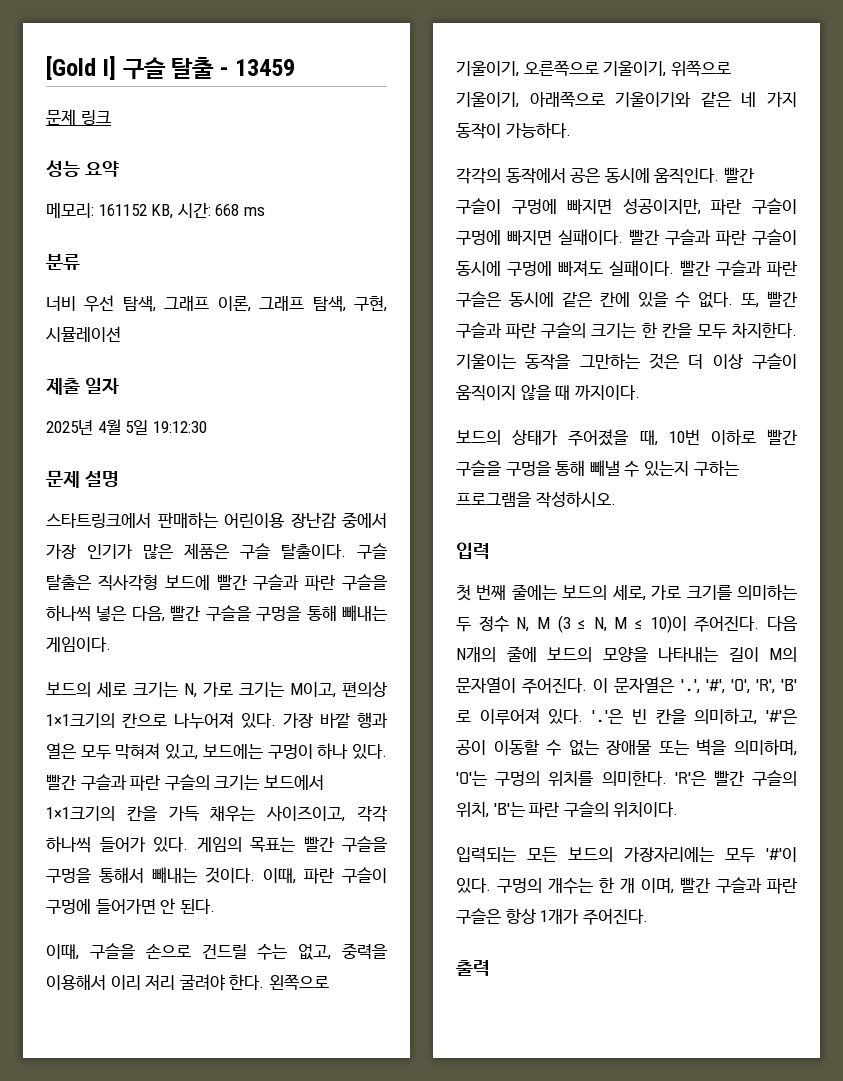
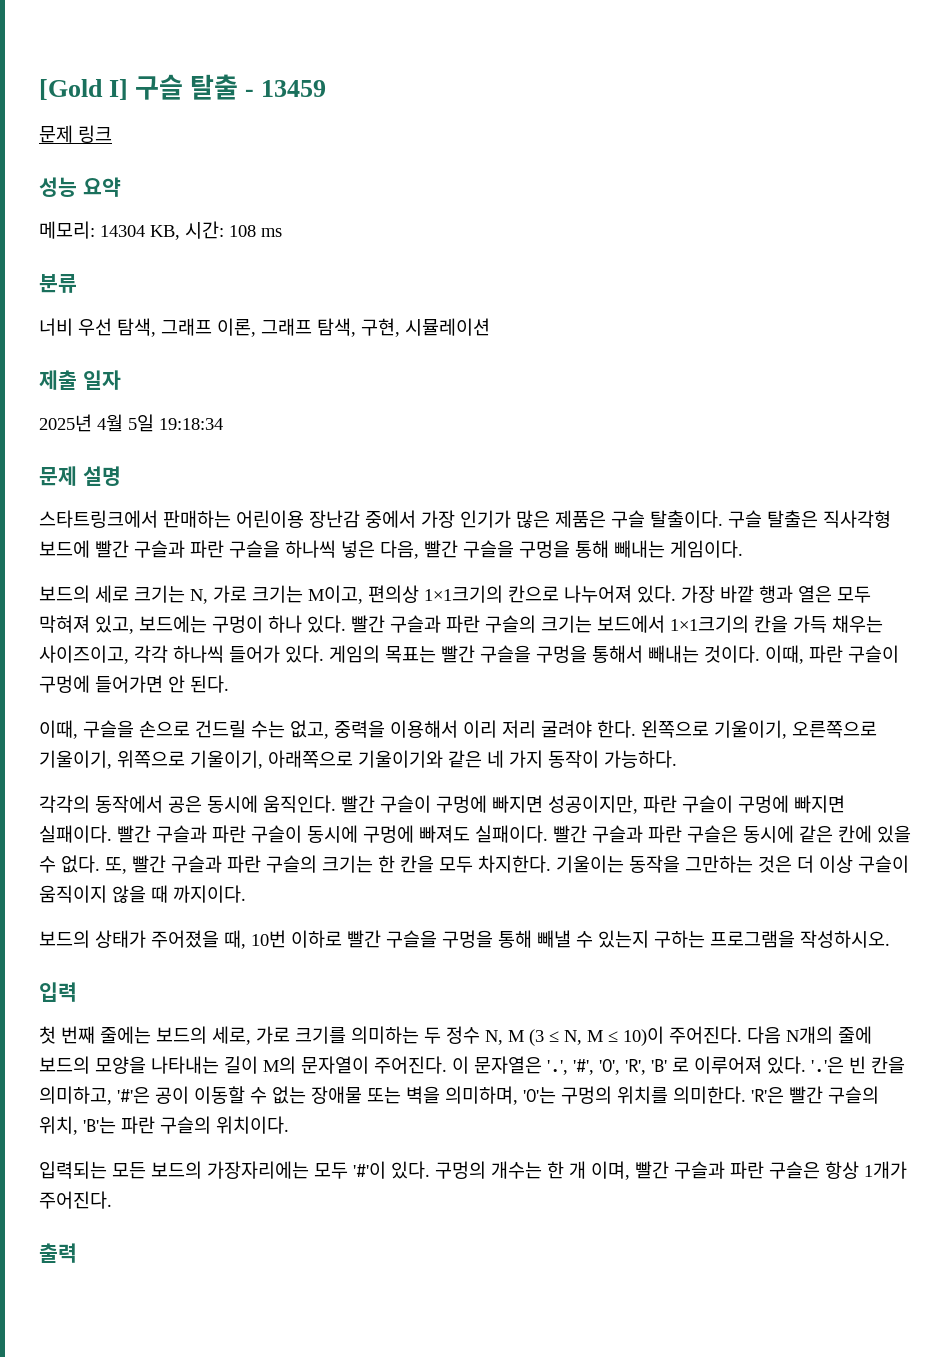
- 메모리: 161152 KB, 시간: 668 ms
+ 메모리: 14304 KB, 시간: 108 ms
- 2025년 4월 5일 19:12:30
+ 2025년 4월 5일 19:18:34

